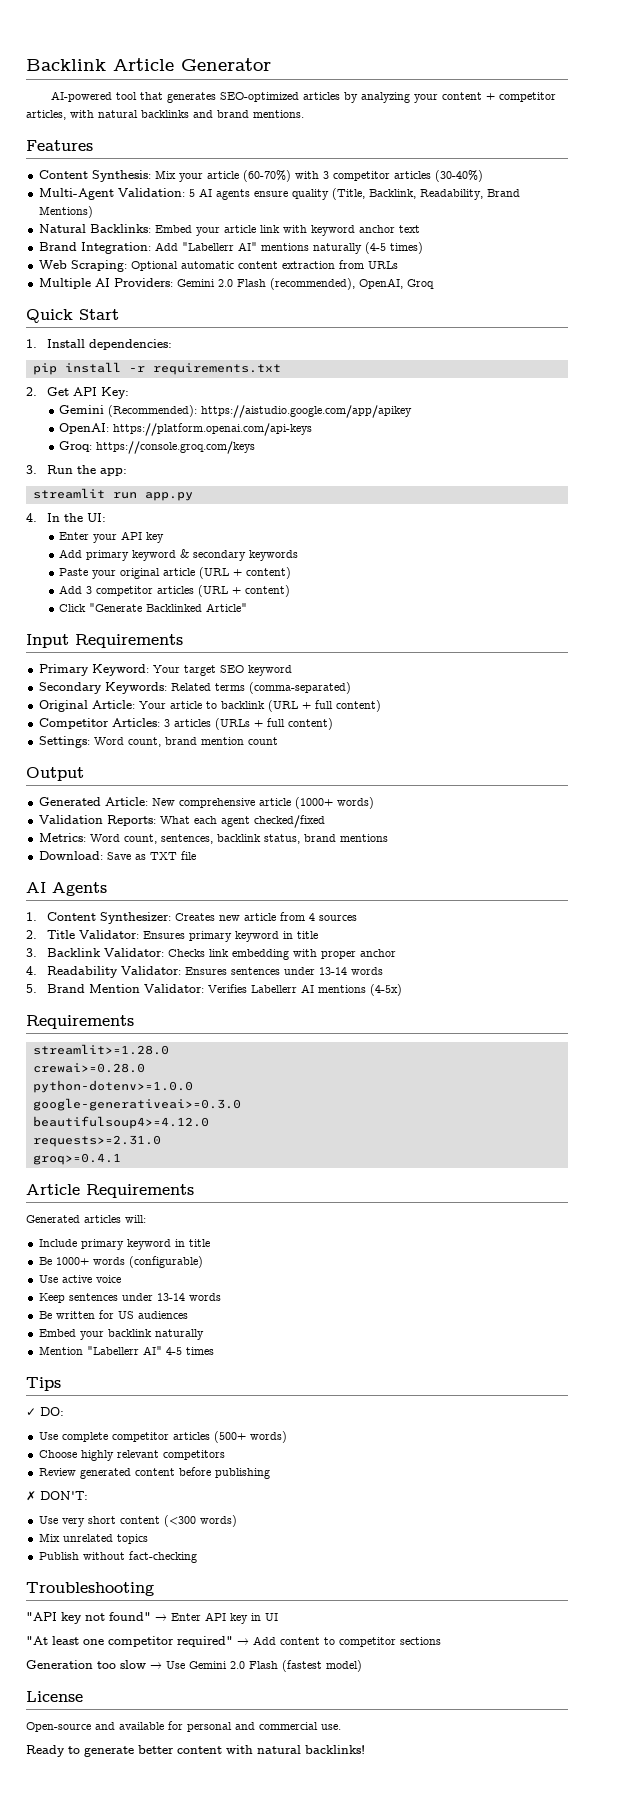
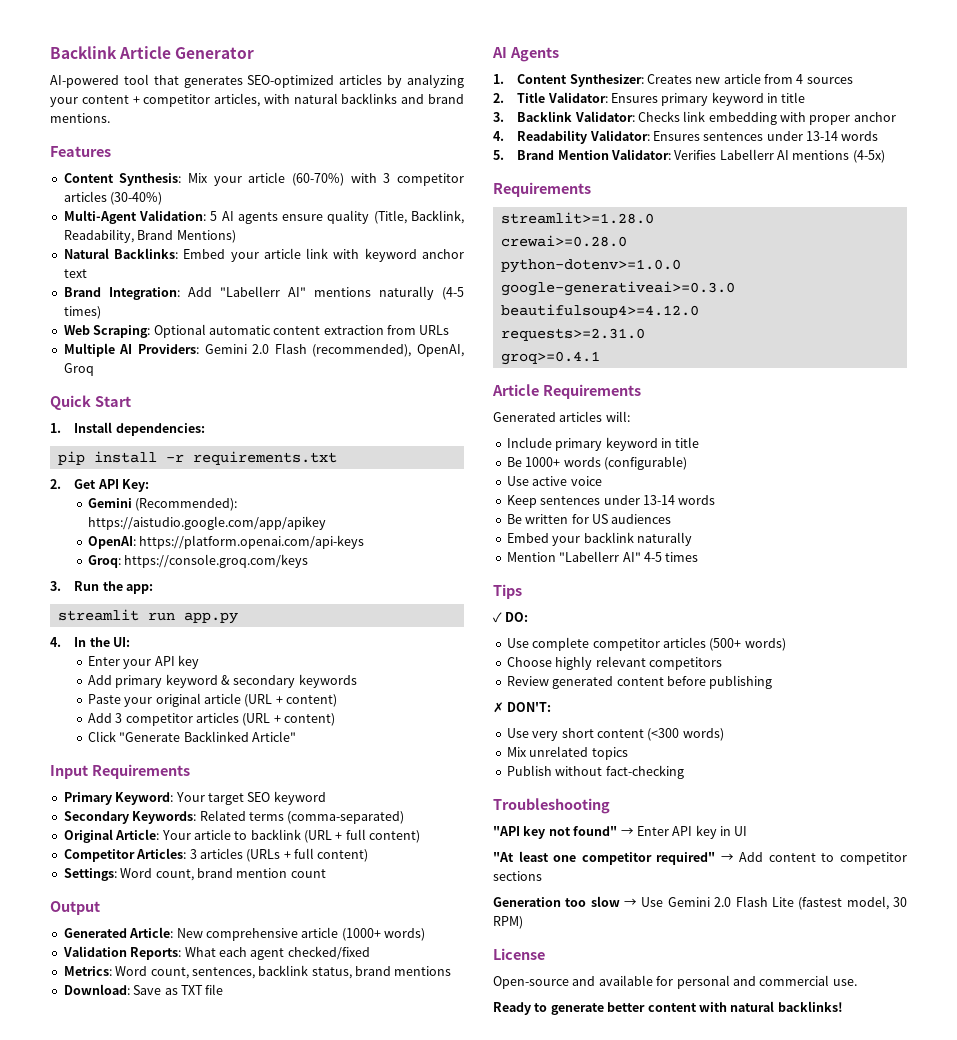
- Generation too slow → Use Gemini 2.0 Flash (fastest model)
+ Generation too slow → Use Gemini 2.0 Flash Lite (fastest model, 30 RPM)

